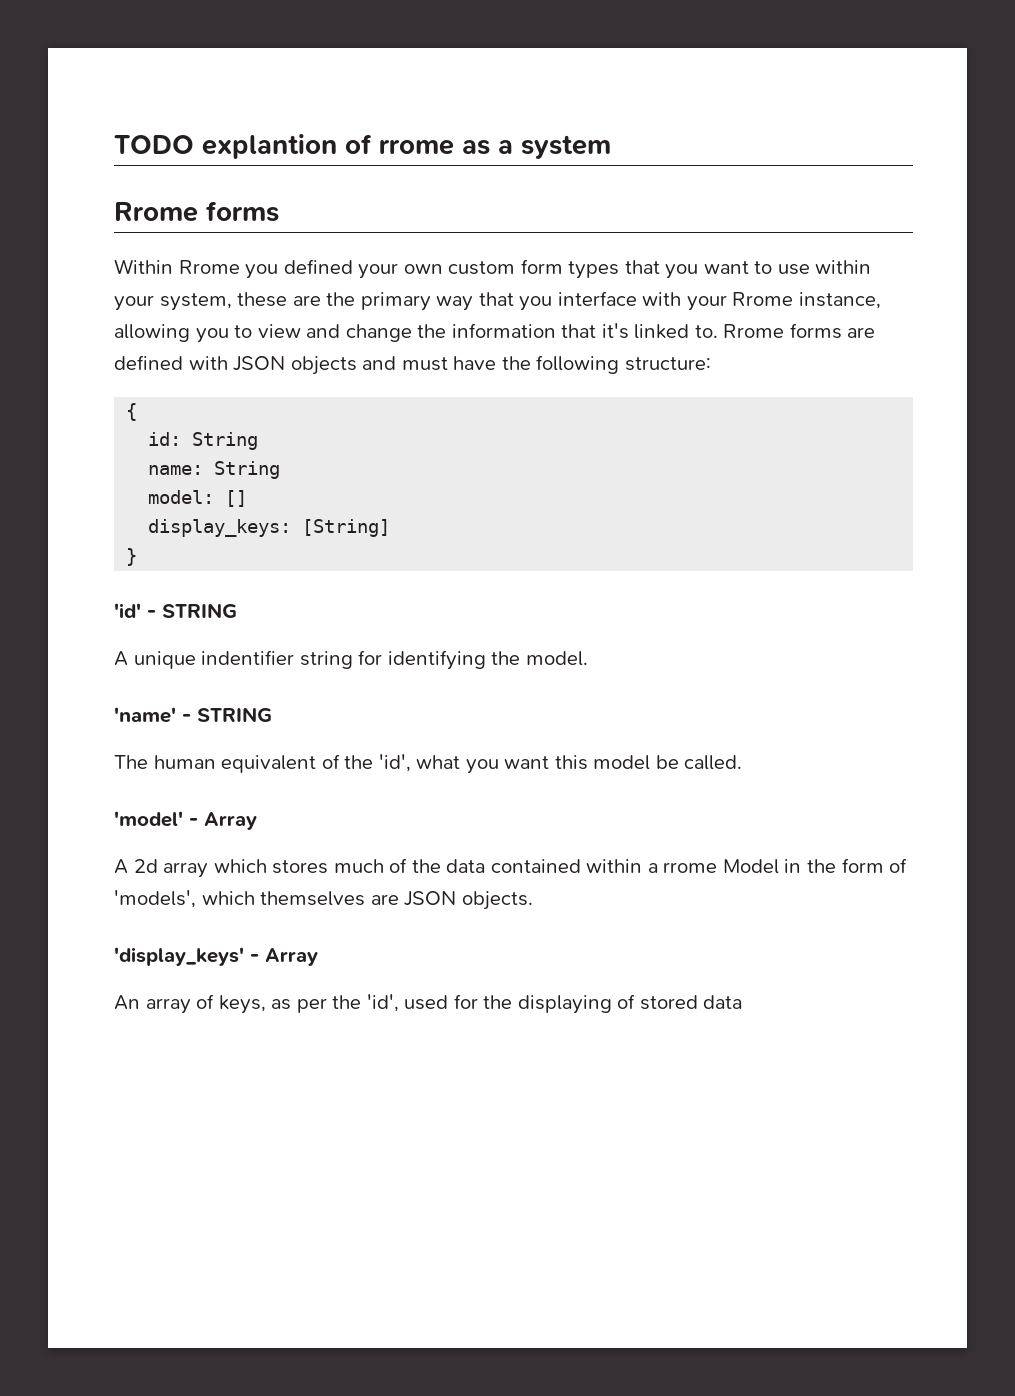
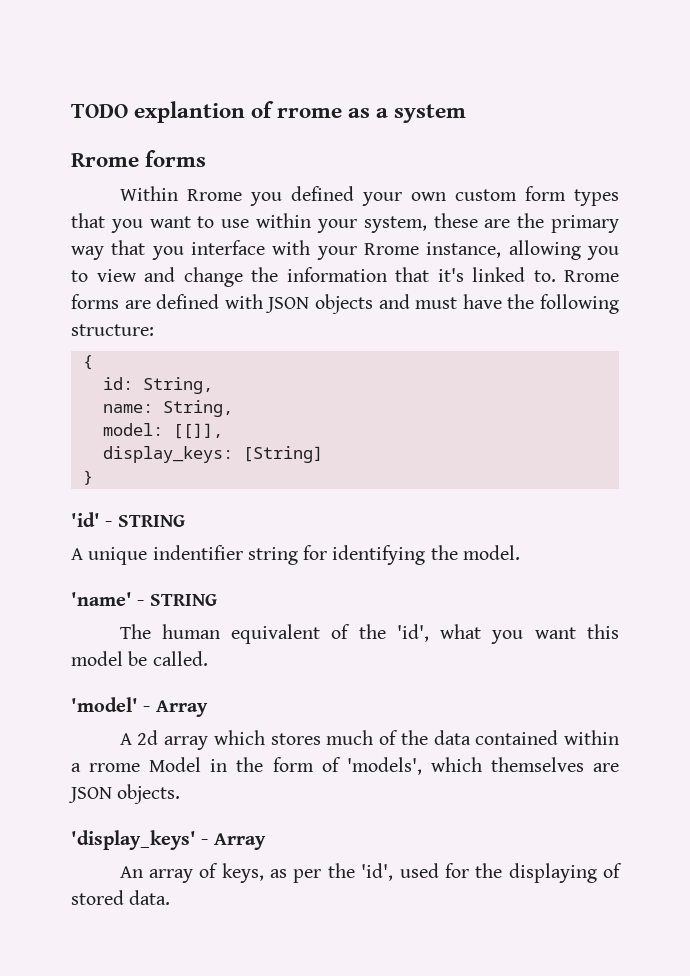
- id: String
+ id: String,
- name: String
+ name: String,
- model: []
+ model: [[]],
- An array of keys, as per the 'id', used for the displaying of stored data
+ An array of keys, as per the 'id', used for the displaying of stored data.

